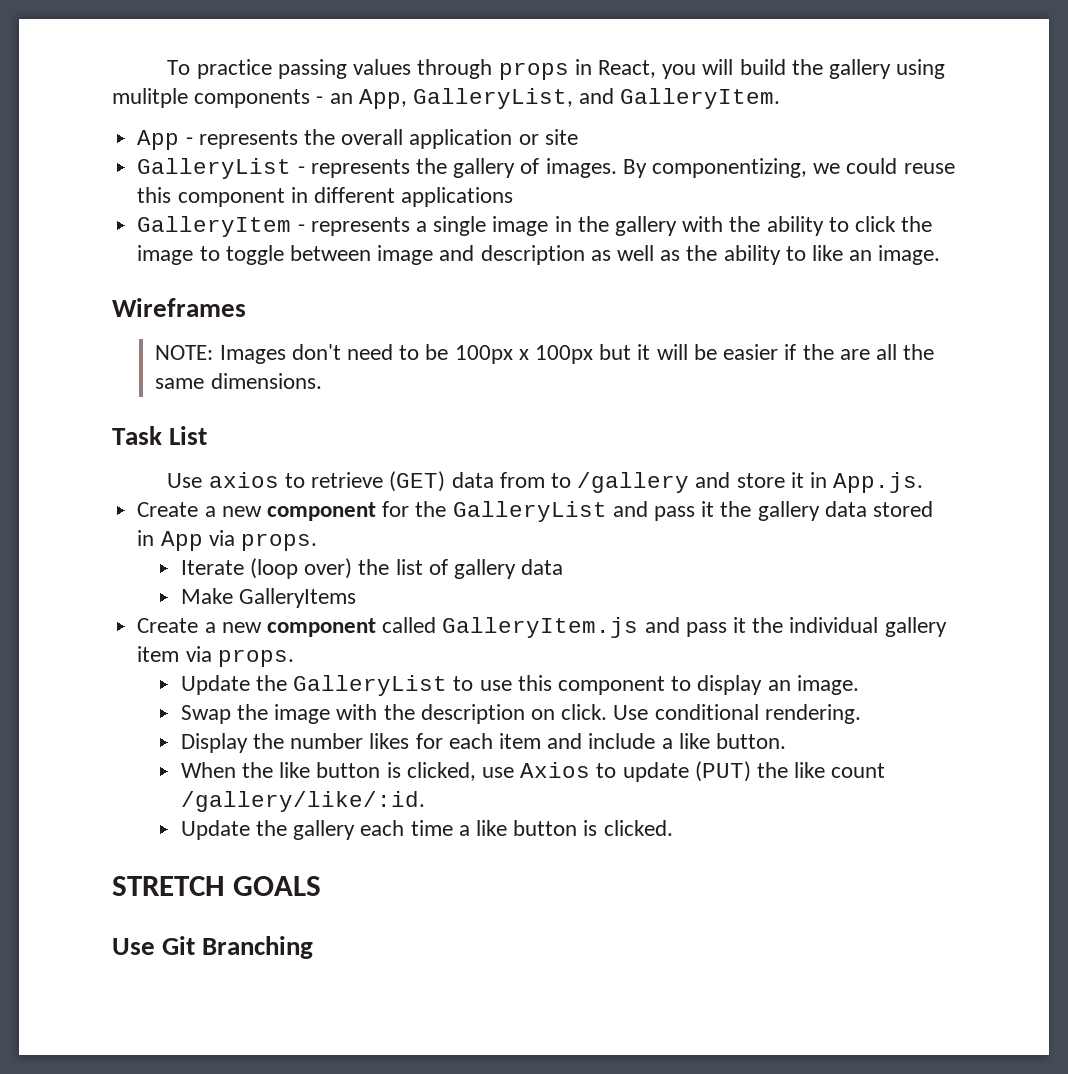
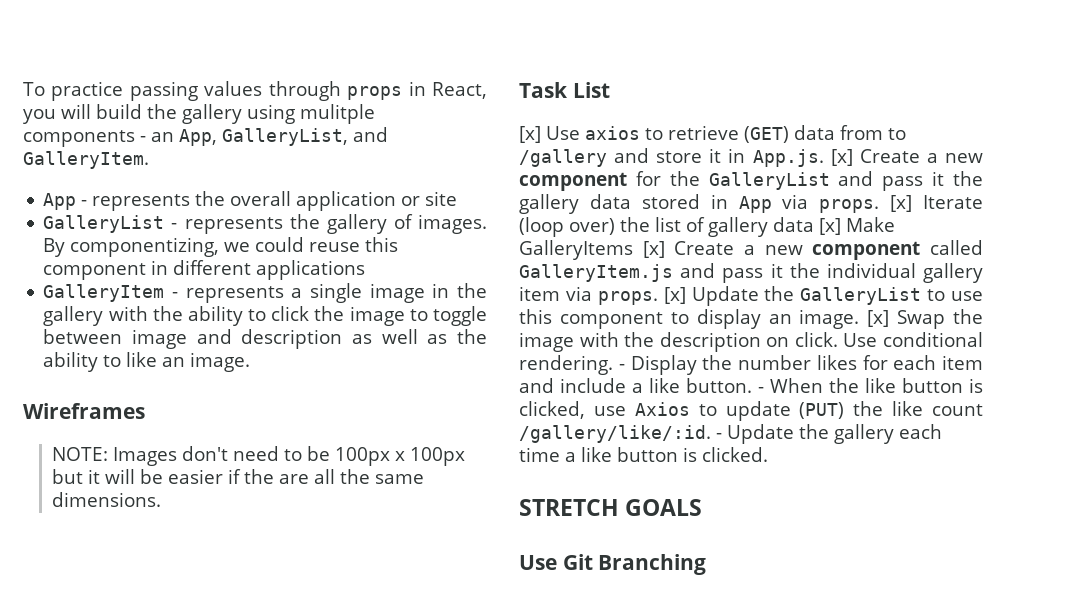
- Use axios to retrieve (GET) data from to /gallery and store it in App.js.
- Create a new component for the GalleryList and pass it the gallery data stored in App via props.
- Iterate (loop over) the list of gallery data
- Make GalleryItems
- Create a new component called GalleryItem.js and pass it the individual gallery item via props.
- Update the GalleryList to use this component to display an image.
- Swap the image with the description on click.
+ [x] Use axios to retrieve (GET) data from to /gallery and store it in App.js. [x] Create a new component for the GalleryList and pass it the gallery data stored in App via props. [x] Iterate (loop over) the list of gallery data [x] Make GalleryItems [x] Create a new component called GalleryItem.js and pass it the individual gallery item via props. [x] Update the GalleryList to use this component to display an image. [x] Swap the image with the description on click.
- Use conditional rendering.
- Display the number likes for each item and include a like button.
- When the like button is clicked, use Axios to update (PUT) the like count /gallery/like/:id.
- Update the gallery each time a like button is clicked.
+ Use conditional rendering. - Display the number likes for each item and include a like button. - When the like button is clicked, use Axios to update (PUT) the like count /gallery/like/:id. - Update the gallery each time a like button is clicked.

